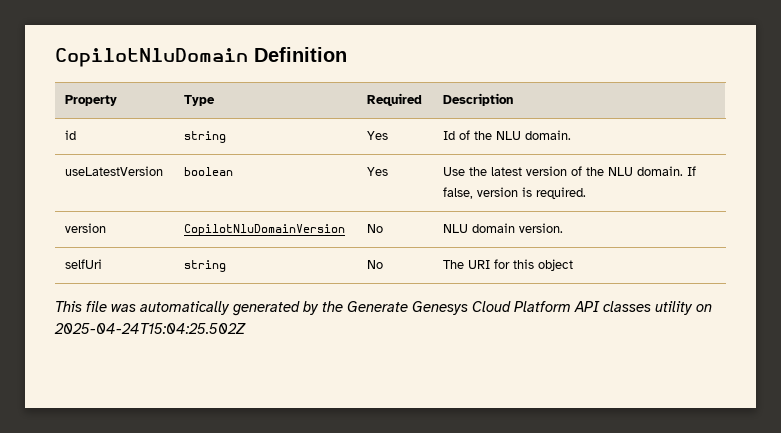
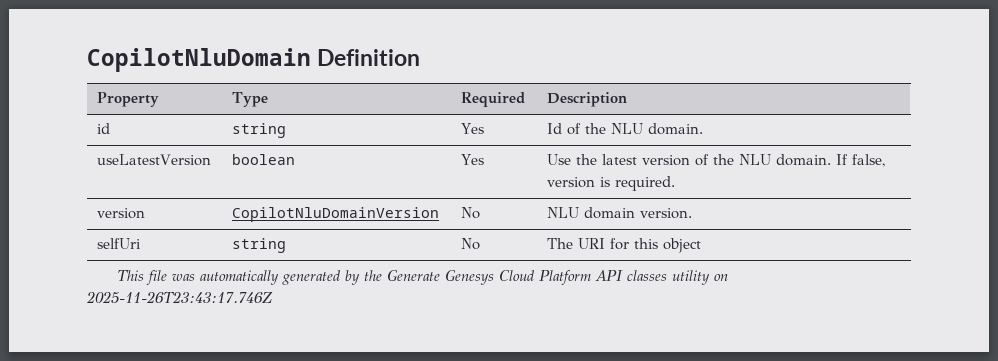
- This file was automatically generated by the Generate Genesys Cloud Platform API classes utility on 2025-04-24T15:04:25.502Z
+ This file was automatically generated by the Generate Genesys Cloud Platform API classes utility on 2025-11-26T23:43:17.746Z

